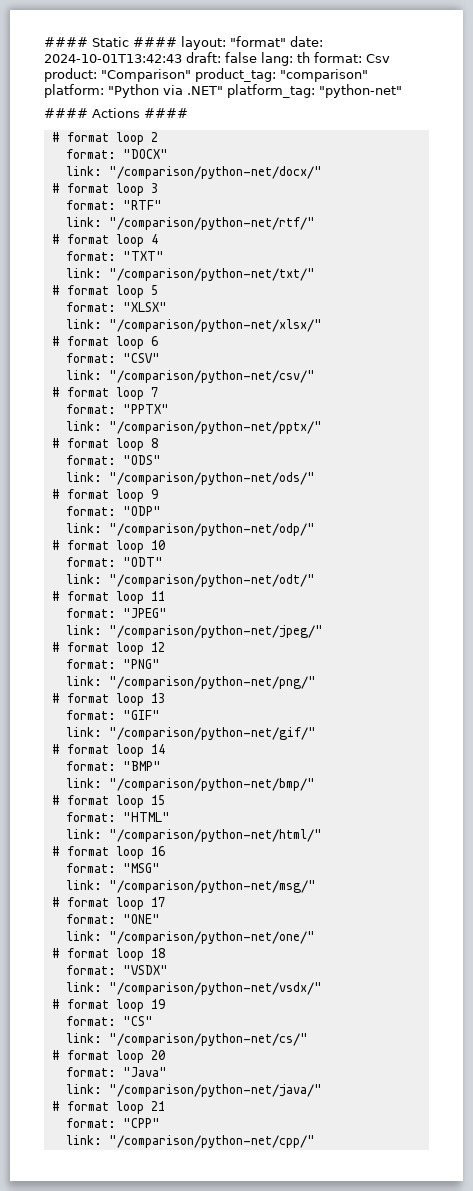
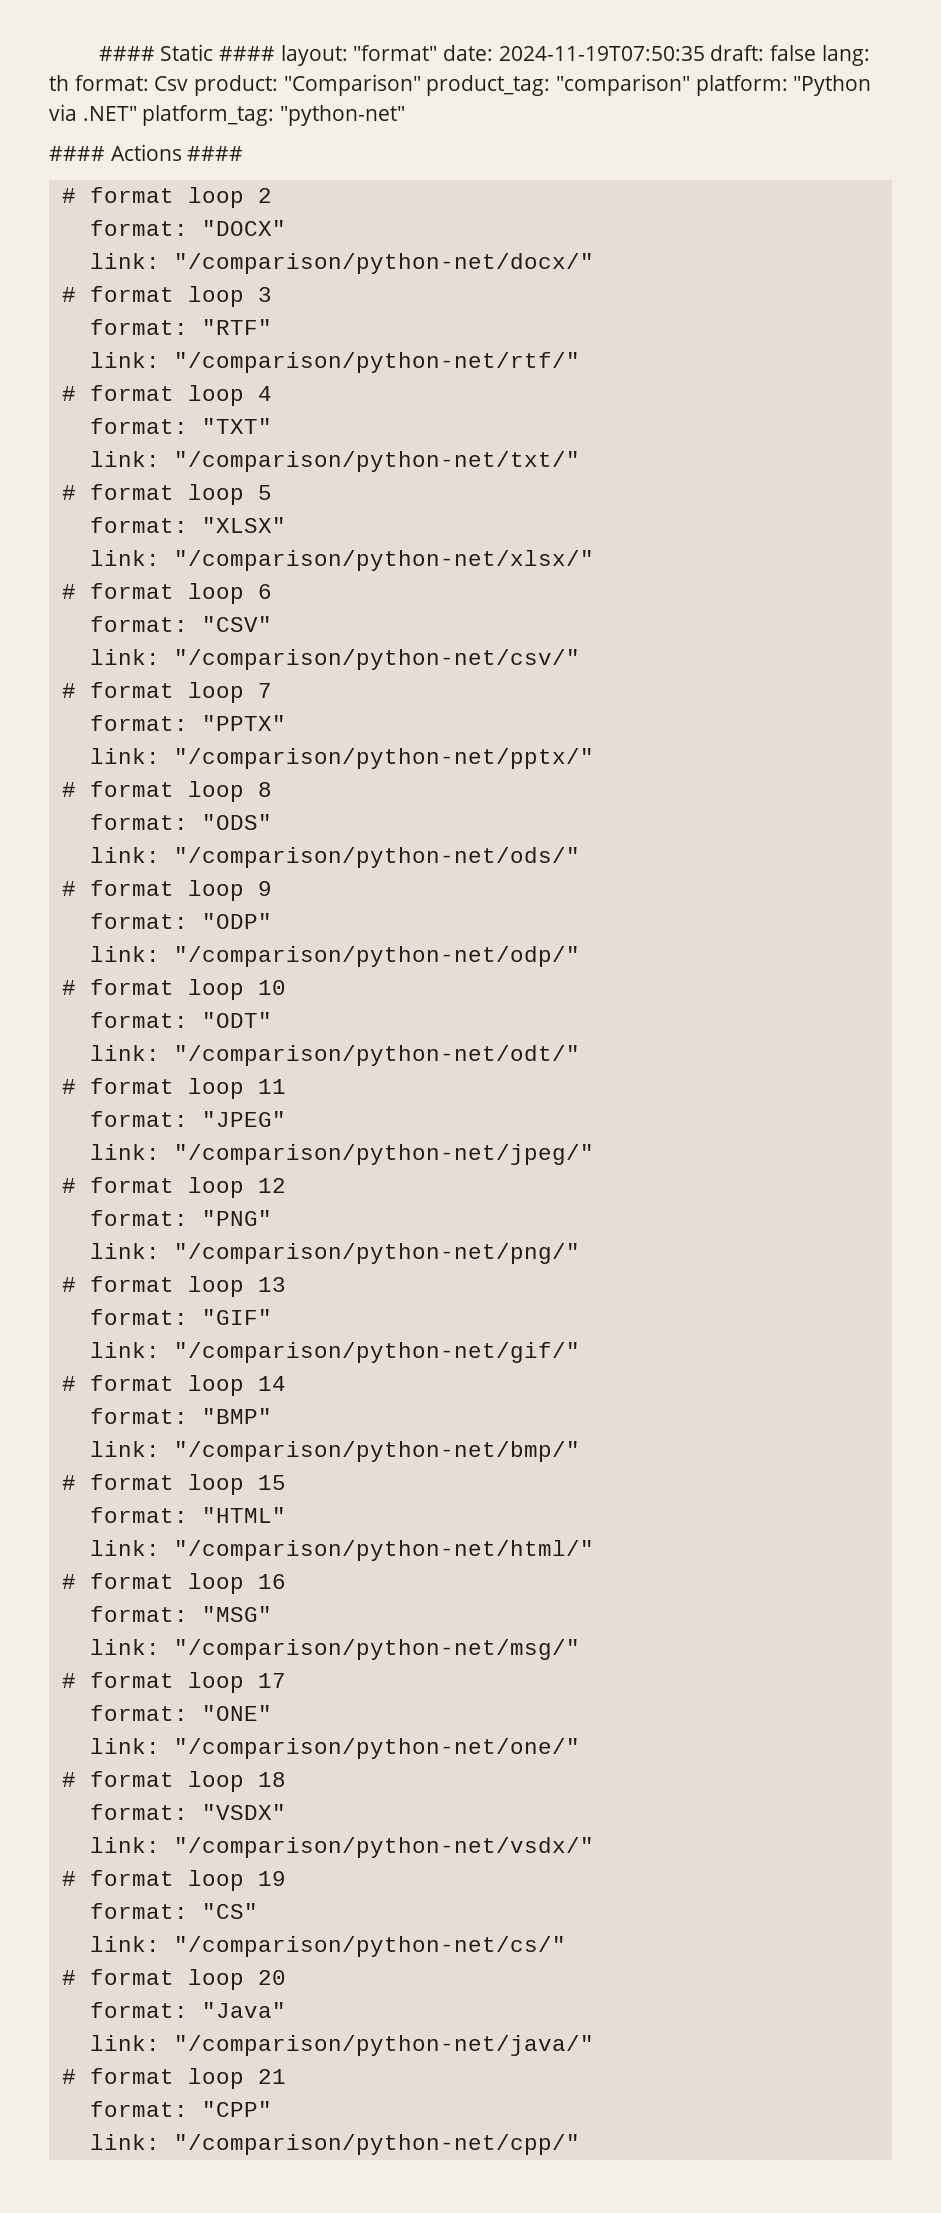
- #### Static #### layout: "format" date: 2024-10-01T13:42:43 draft: false lang: th format: Csv product: "Comparison" product_tag: "comparison" platform: "Python via .NET" platform_tag: "python-net"
+ #### Static #### layout: "format" date: 2024-11-19T07:50:35 draft: false lang: th format: Csv product: "Comparison" product_tag: "comparison" platform: "Python via .NET" platform_tag: "python-net"

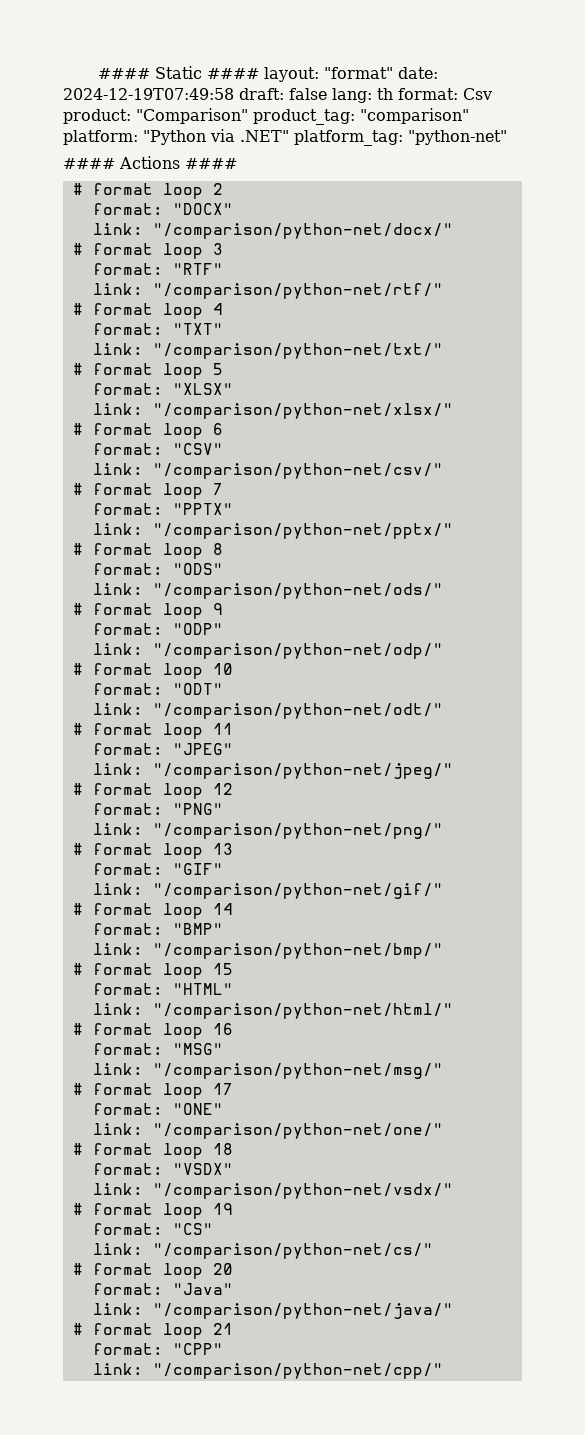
- #### Static #### layout: "format" date: 2024-11-19T07:50:35 draft: false lang: th format: Csv product: "Comparison" product_tag: "comparison" platform: "Python via .NET" platform_tag: "python-net"
+ #### Static #### layout: "format" date: 2024-12-19T07:49:58 draft: false lang: th format: Csv product: "Comparison" product_tag: "comparison" platform: "Python via .NET" platform_tag: "python-net"

